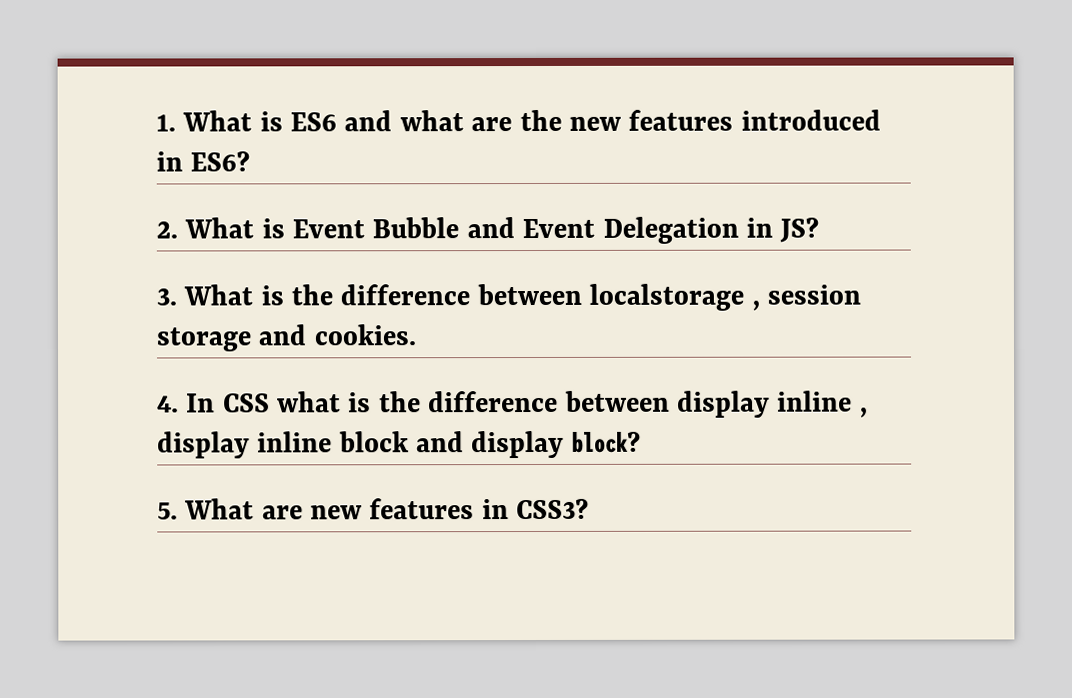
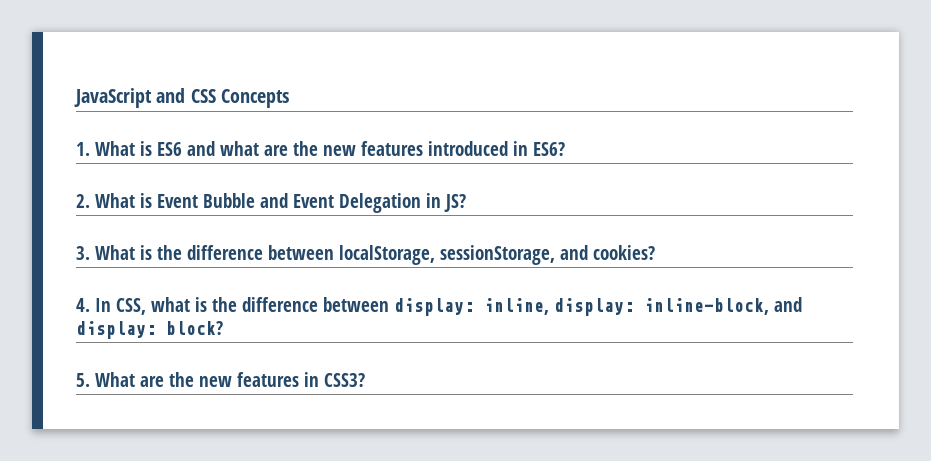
+ JavaScript and CSS Concepts
- 3. What is the difference between localstorage , session storage and cookies.
+ 3. What is the difference between localStorage, sessionStorage, and cookies?
- 4. In CSS what is the difference between display inline , display inline block and display block?
+ 4. In CSS, what is the difference between display: inline, display: inline-block, and display: block?
- 5. What are new features in CSS3?
+ 5. What are the new features in CSS3?

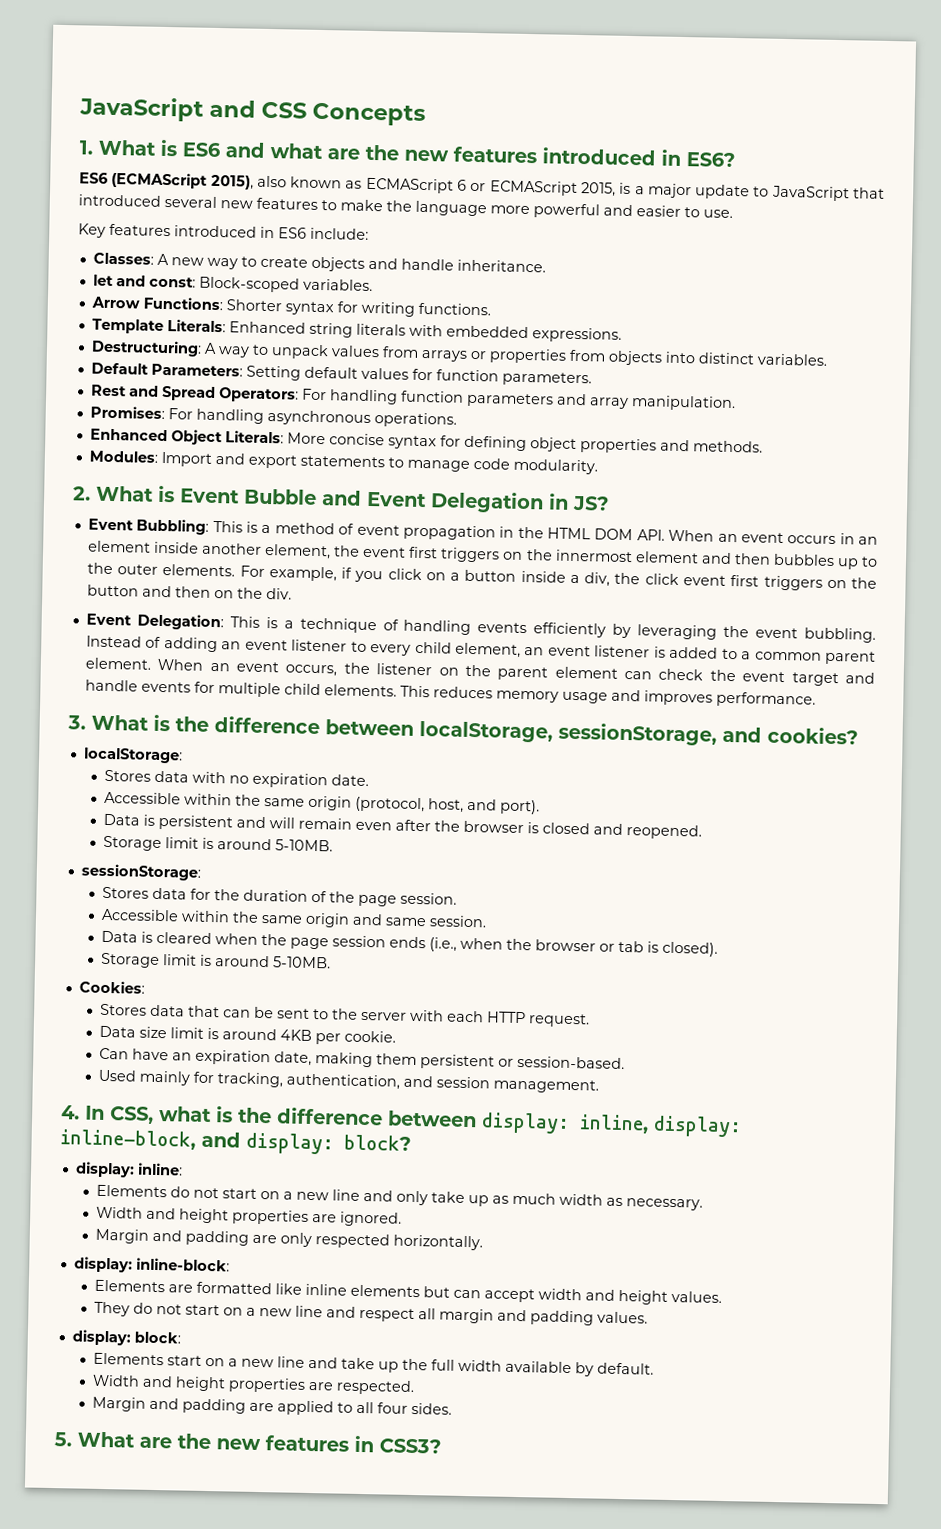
+ ES6 (ECMAScript 2015), also known as ECMAScript 6 or ECMAScript 2015, is a major update to JavaScript that introduced several new features to make the language more powerful and easier to use.
+ Key features introduced in ES6 include:
+ Classes: A new way to create objects and handle inheritance.
+ let and const: Block-scoped variables.
+ Arrow Functions: Shorter syntax for writing functions.
+ Template Literals: Enhanced string literals with embedded expressions.
+ Destructuring: A way to unpack values from arrays or properties from objects into distinct variables.
+ Default Parameters: Setting default values for function parameters.
+ Rest and Spread Operators: For handling function parameters and array manipulation.
+ Promises: For handling asynchronous operations.
+ Enhanced Object Literals: More concise syntax for defining object properties and methods.
+ Modules: Import and export statements to manage code modularity.
+ Event Bubbling: This is a method of event propagation in the HTML DOM API. When an event occurs in an element inside another element, the event first triggers on the innermost element and then bubbles up to the outer elements. For example, if you click on a button inside a div, the click event first triggers on the button and then on the div.
+ Event Delegation: This is a technique of handling events efficiently by leveraging the event bubbling. Instead of adding an event listener to every child element, an event listener is added to a common parent element. When an event occurs, the listener on the parent element can check the event target and handle events for multiple child elements. This reduces memory usage and improves performance.
+ localStorage:
+ Stores data with no expiration date.
+ Accessible within the same origin (protocol, host, and port).
+ Data is persistent and will remain even after the browser is closed and reopened.
+ Storage limit is around 5-10MB.
+ sessionStorage:
+ Stores data for the duration of the page session.
+ Accessible within the same origin and same session.
+ Data is cleared when the page session ends (i.e., when the browser or tab is closed).
+ Storage limit is around 5-10MB.
+ Cookies:
+ Stores data that can be sent to the server with each HTTP request.
+ Data size limit is around 4KB per cookie.
+ Can have an expiration date, making them persistent or session-based.
+ Used mainly for tracking, authentication, and session management.
+ display: inline:
+ Elements do not start on a new line and only take up as much width as necessary.
+ Width and height properties are ignored.
+ Margin and padding are only respected horizontally.
+ display: inline-block:
+ Elements are formatted like inline elements but can accept width and height values.
+ They do not start on a new line and respect all margin and padding values.
+ display: block:
+ Elements start on a new line and take up the full width available by default.
+ Width and height properties are respected.
+ Margin and padding are applied to all four sides.

